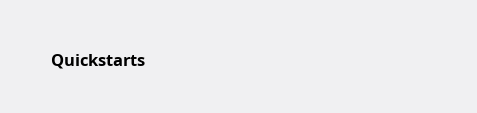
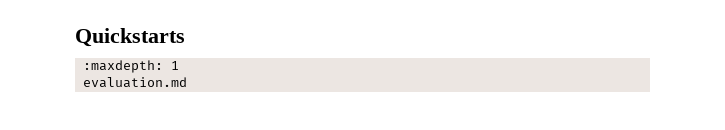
+ :maxdepth: 1
+ evaluation.md

